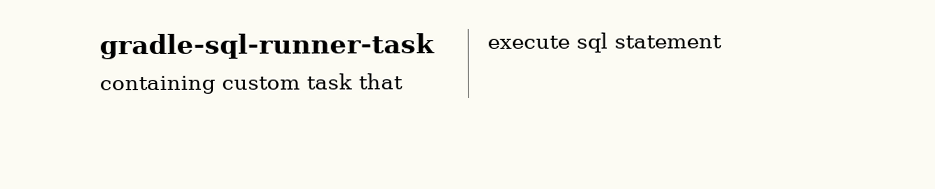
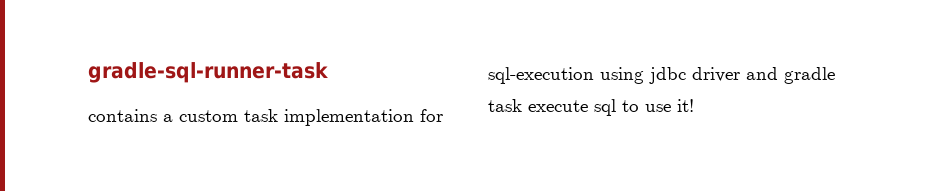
- containing custom task that execute sql statement
+ contains a custom task implementation for sql-execution using jdbc driver and gradle task execute sql to use it!

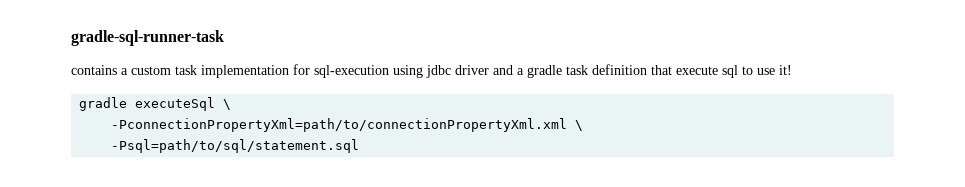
- contains a custom task implementation for sql-execution using jdbc driver and gradle task execute sql to use it!
+ contains a custom task implementation for sql-execution using jdbc driver and a gradle task definition that execute sql to use it!
+ gradle executeSql \
+ -PconnectionPropertyXml=path/to/connectionPropertyXml.xml \
+ -Psql=path/to/sql/statement.sql

